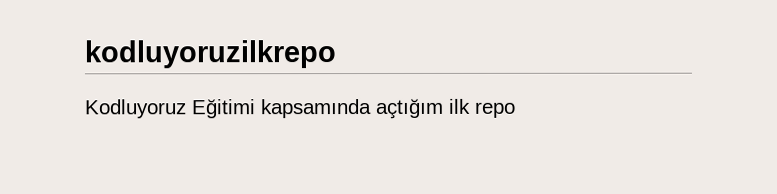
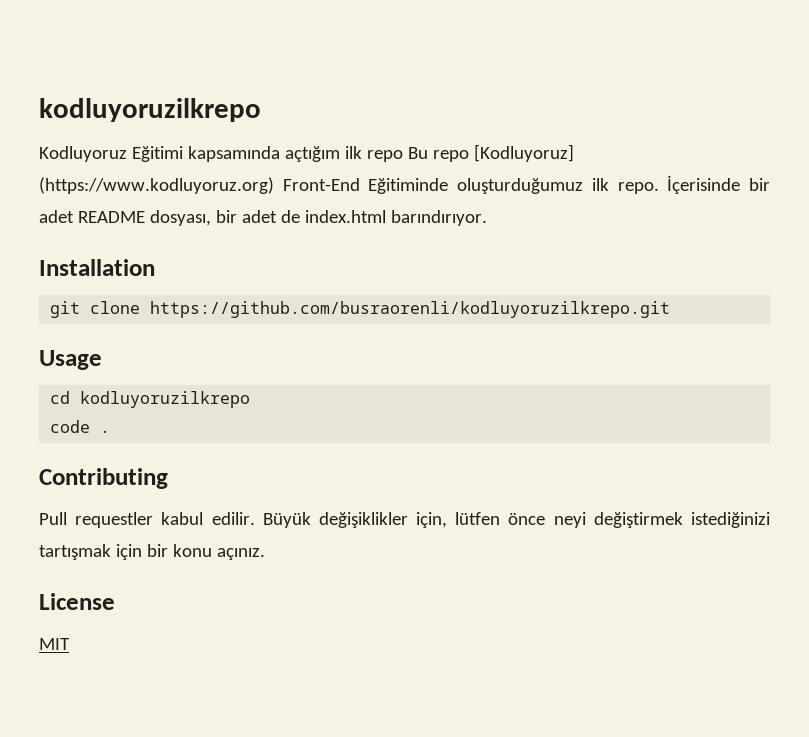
- Kodluyoruz Eğitimi kapsamında açtığım ilk repo
+ Kodluyoruz Eğitimi kapsamında açtığım ilk repo Bu repo [Kodluyoruz] (https://www.kodluyoruz.org) Front-End Eğitiminde oluşturduğumuz ilk repo. İçerisinde bir adet README dosyası, bir adet de index.html barındırıyor.
+ Installation
+ git clone https://github.com/busraorenli/kodluyoruzilkrepo.git
+ Usage
+ cd kodluyoruzilkrepo
+ code .
+ Contributing
+ Pull requestler kabul edilir. Büyük değişiklikler için, lütfen önce neyi değiştirmek istediğinizi tartışmak için bir konu açınız.
+ License
+ MIT

